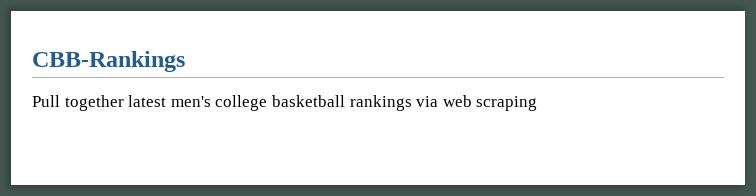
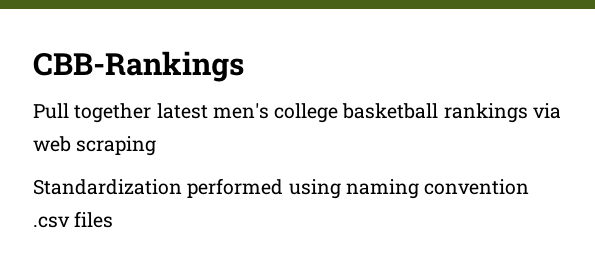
+ Standardization performed using naming convention .csv files

